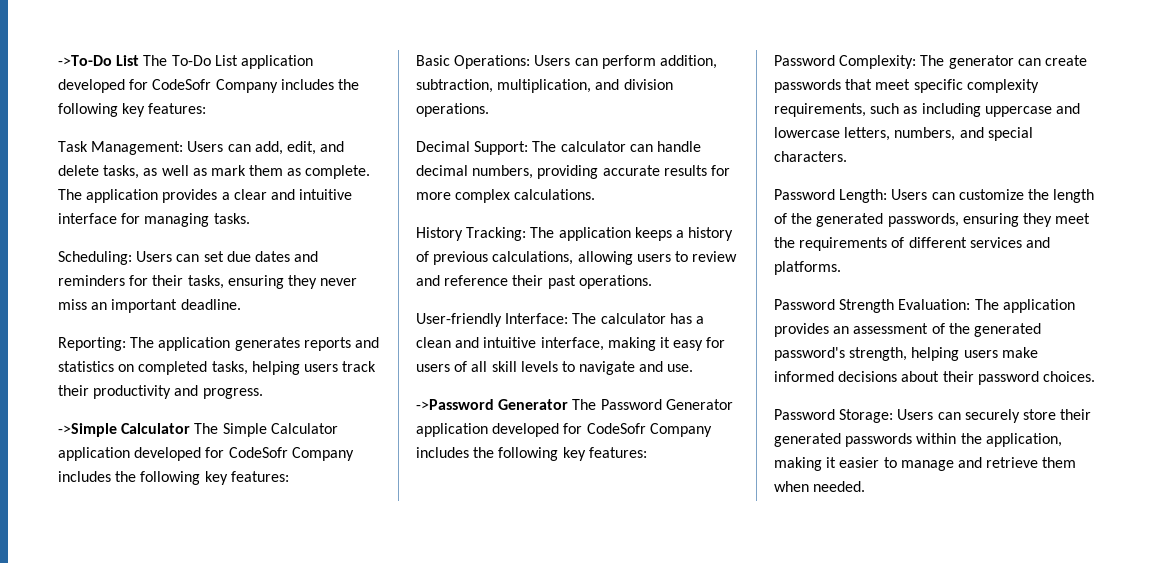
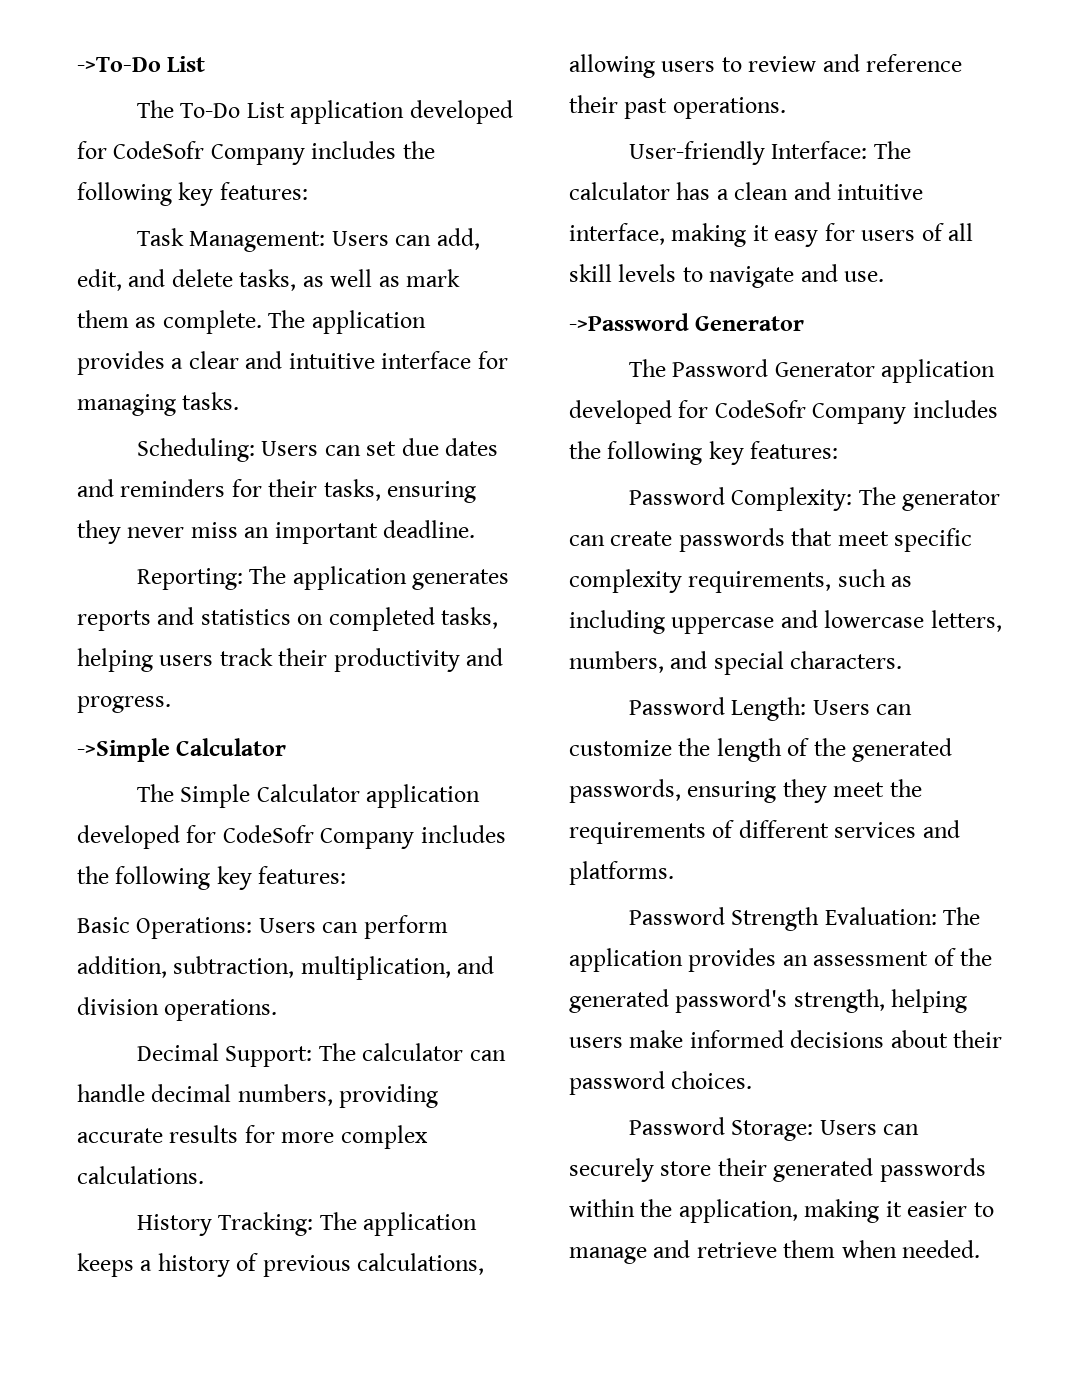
- ->To-Do List The To-Do List application developed for CodeSofr Company includes the following key features:
+ ->To-Do List
+ The To-Do List application developed for CodeSofr Company includes the following key features:
- ->Simple Calculator The Simple Calculator application developed for CodeSofr Company includes the following key features:
+ ->Simple Calculator
+ The Simple Calculator application developed for CodeSofr Company includes the following key features:
- ->Password Generator The Password Generator application developed for CodeSofr Company includes the following key features:
+ ->Password Generator
+ The Password Generator application developed for CodeSofr Company includes the following key features:

